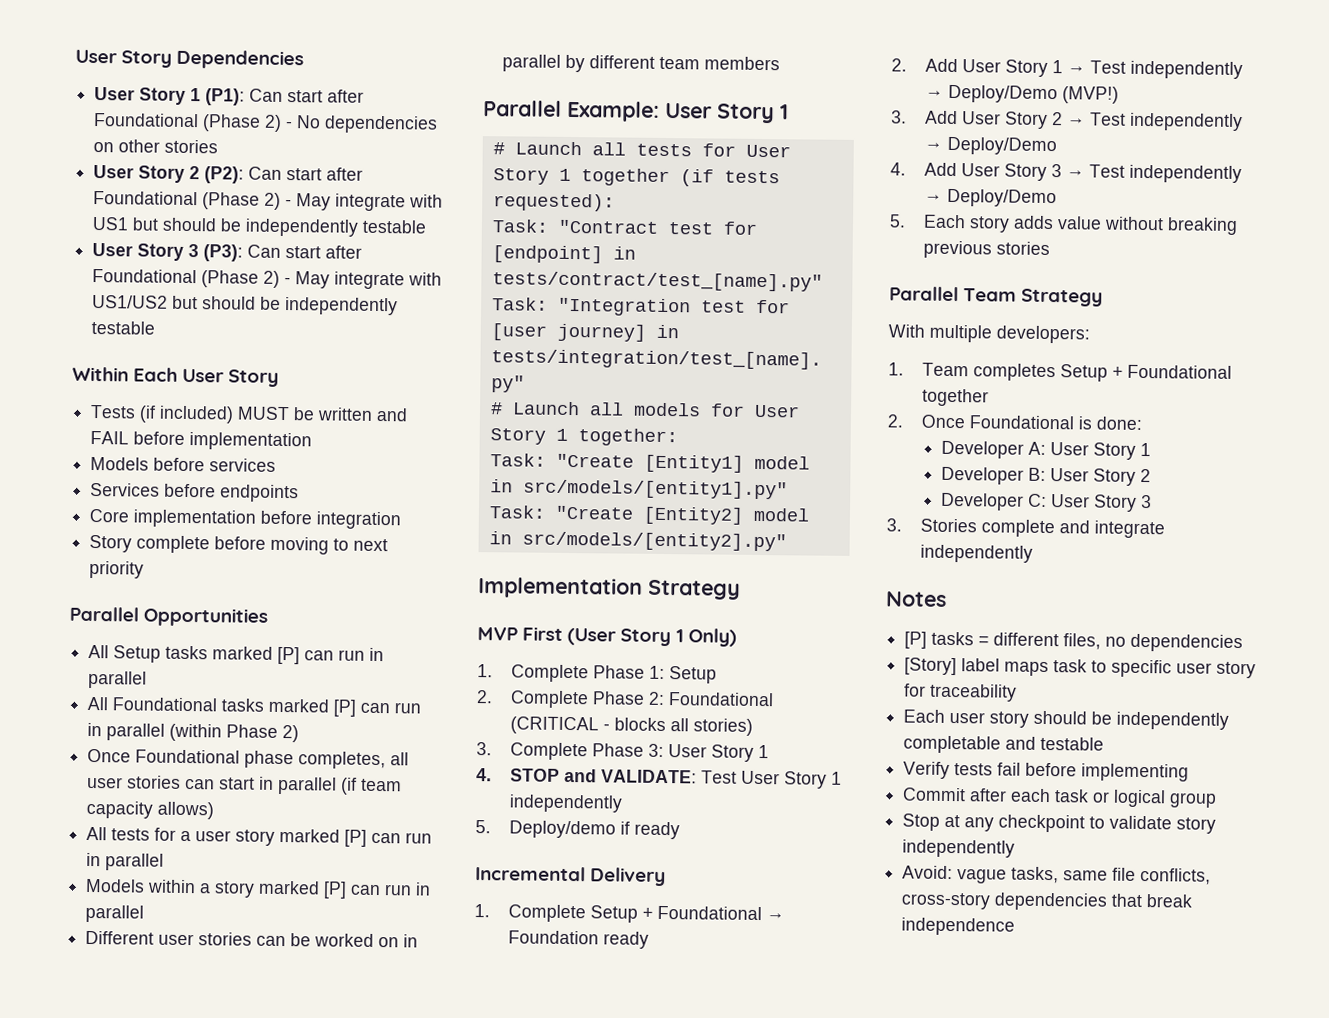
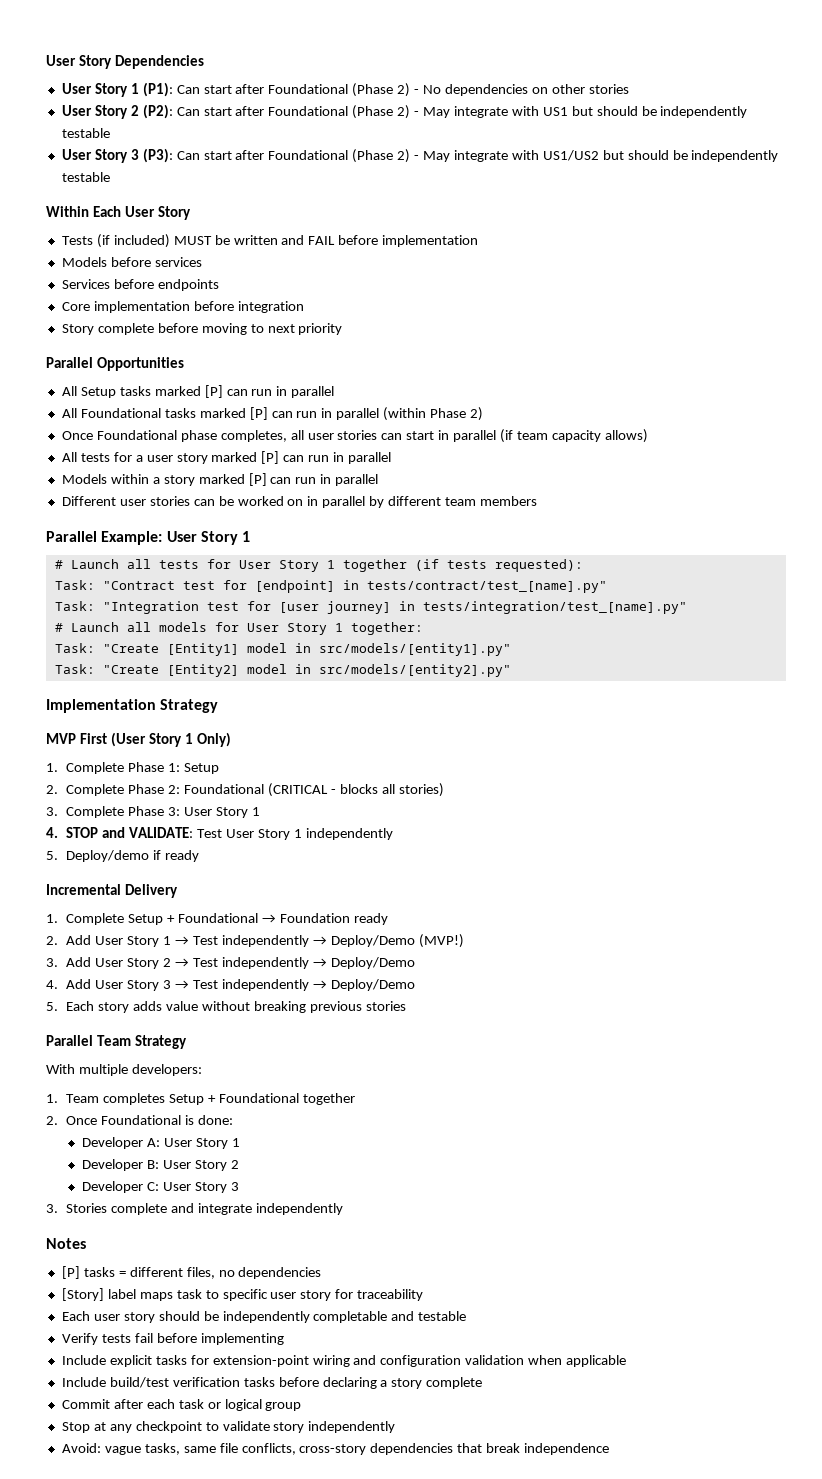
+ Include explicit tasks for extension-point wiring and configuration validation when applicable
+ Include build/test verification tasks before declaring a story complete

